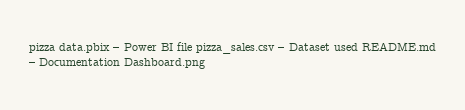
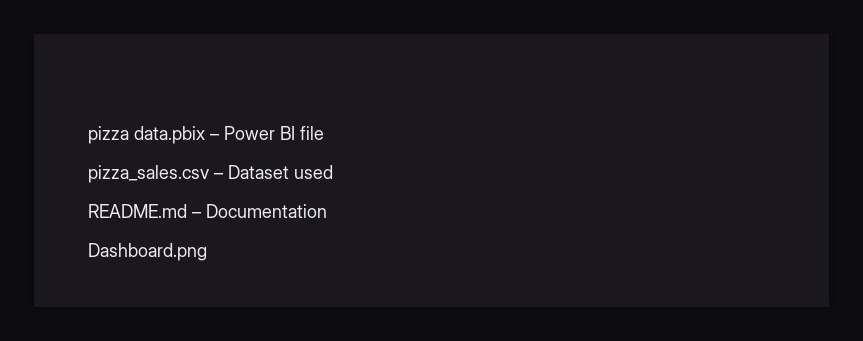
- pizza data.pbix – Power BI file pizza_sales.csv – Dataset used README.md – Documentation Dashboard.png
+ pizza data.pbix – Power BI file
+ pizza_sales.csv – Dataset used
+ README.md – Documentation
+ Dashboard.png

